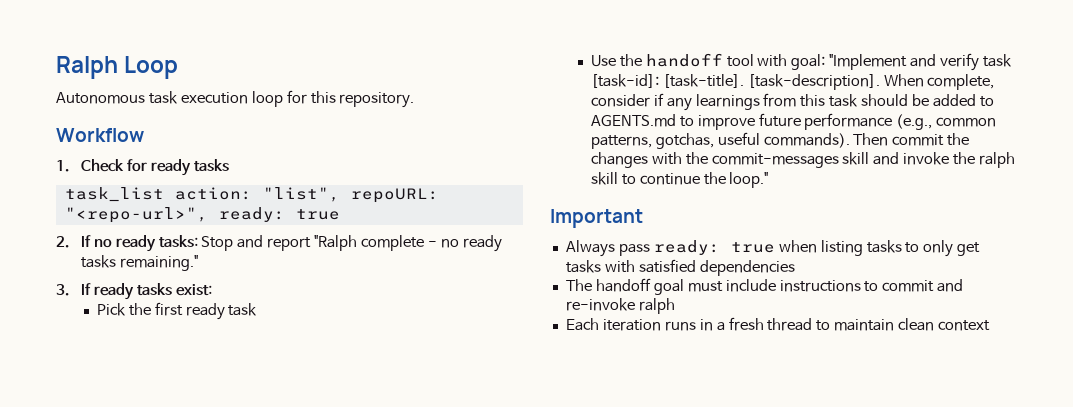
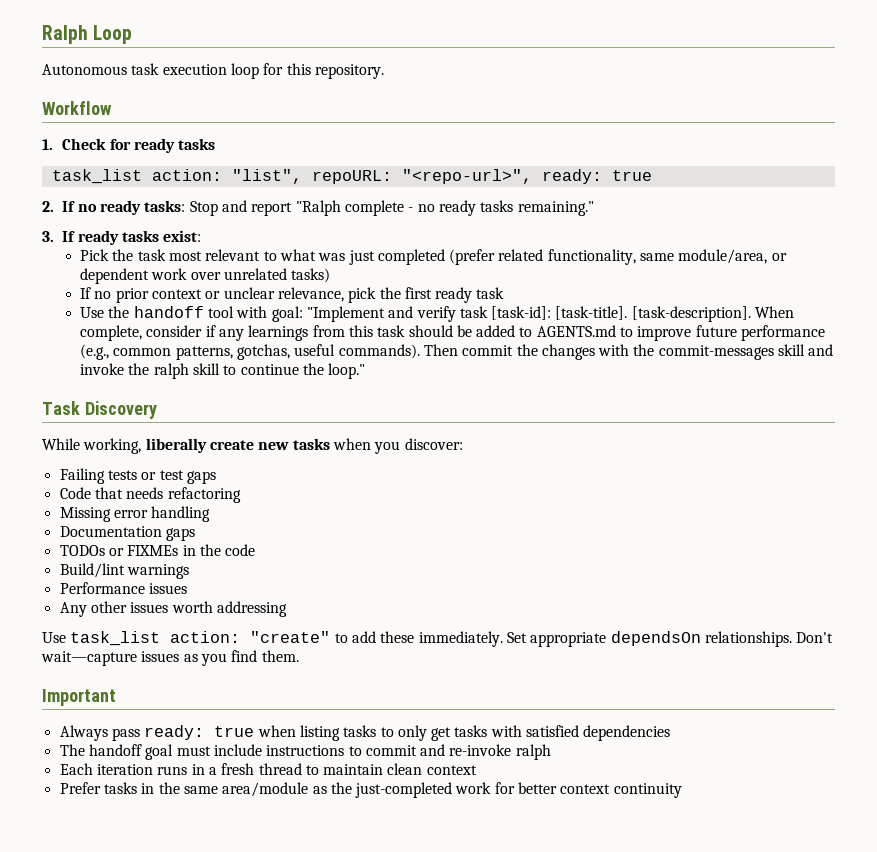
- Pick the first ready task
+ Pick the task most relevant to what was just completed (prefer related functionality, same module/area, or dependent work over unrelated tasks)
+ If no prior context or unclear relevance, pick the first ready task
+ Task Discovery
+ While working, liberally create new tasks when you discover:
+ Failing tests or test gaps
+ Code that needs refactoring
+ Missing error handling
+ Documentation gaps
+ TODOs or FIXMEs in the code
+ Build/lint warnings
+ Performance issues
+ Any other issues worth addressing
+ Use task_list action: "create" to add these immediately. Set appropriate dependsOn relationships. Don't wait—capture issues as you find them.
+ Prefer tasks in the same area/module as the just-completed work for better context continuity

